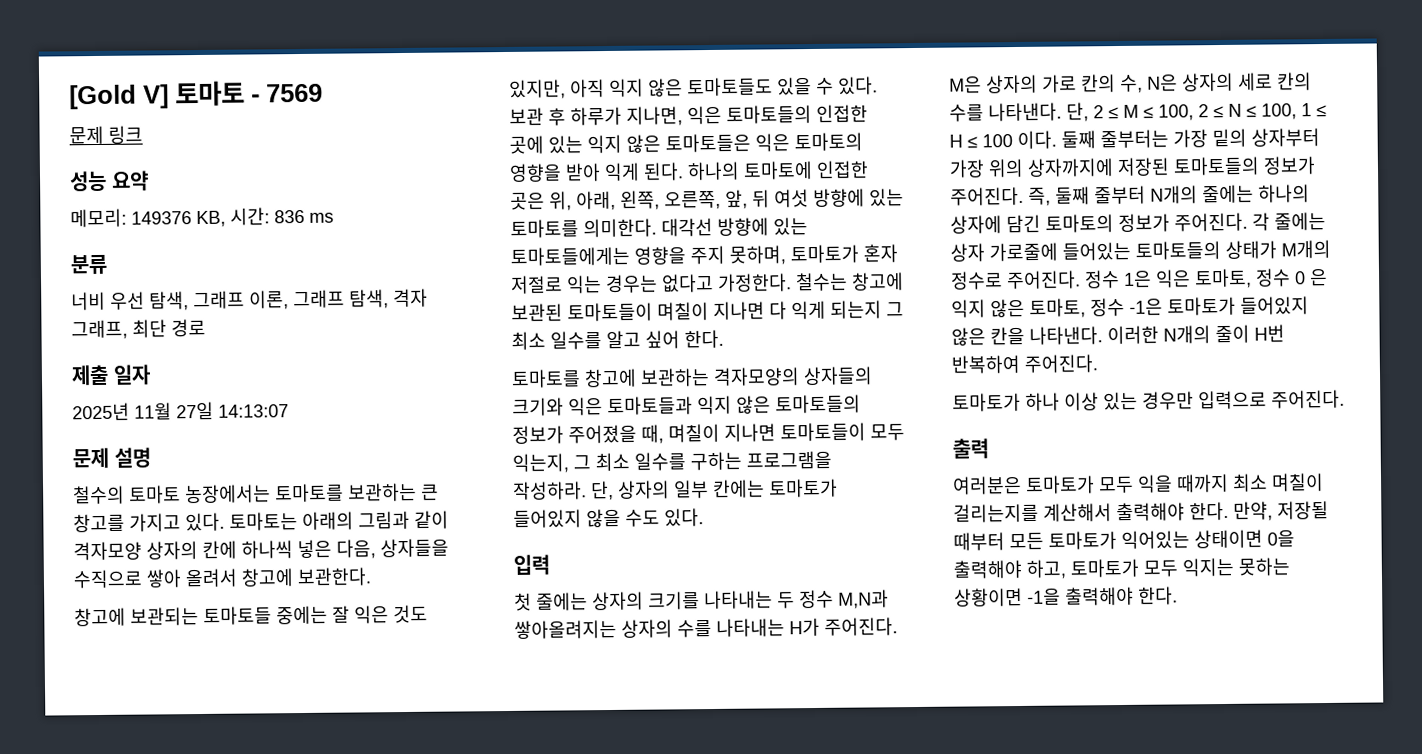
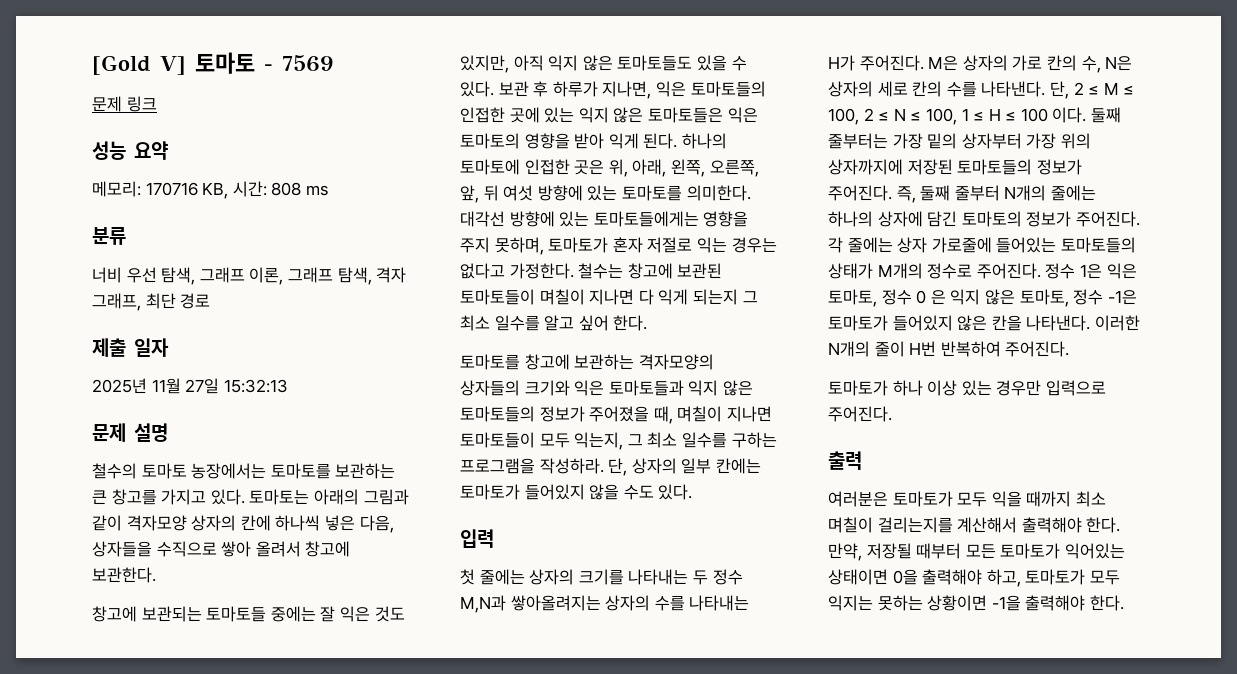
- 메모리: 149376 KB, 시간: 836 ms
+ 메모리: 170716 KB, 시간: 808 ms
- 2025년 11월 27일 14:13:07
+ 2025년 11월 27일 15:32:13

